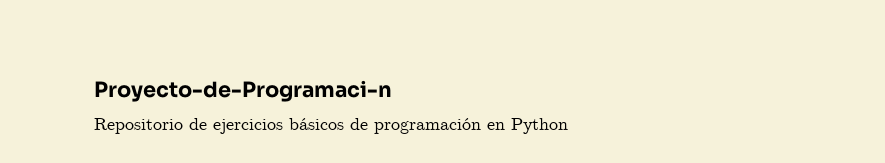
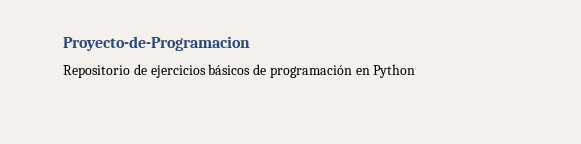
- Proyecto-de-Programaci-n
+ Proyecto-de-Programacion

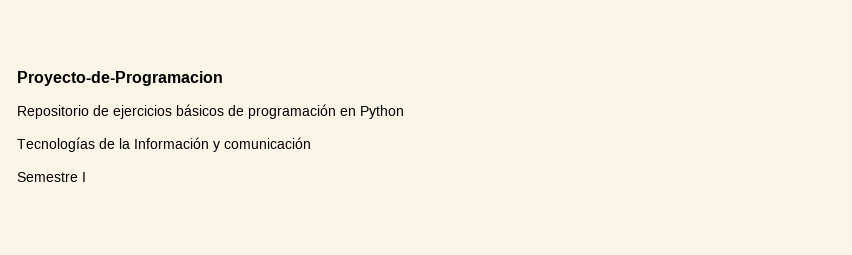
+ Tecnologías de la Información y comunicación
+ Semestre I

